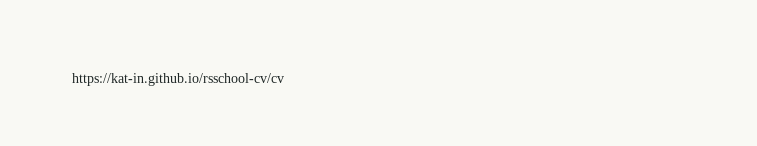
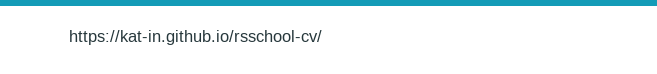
- https://kat-in.github.io/rsschool-cv/cv
+ https://kat-in.github.io/rsschool-cv/

